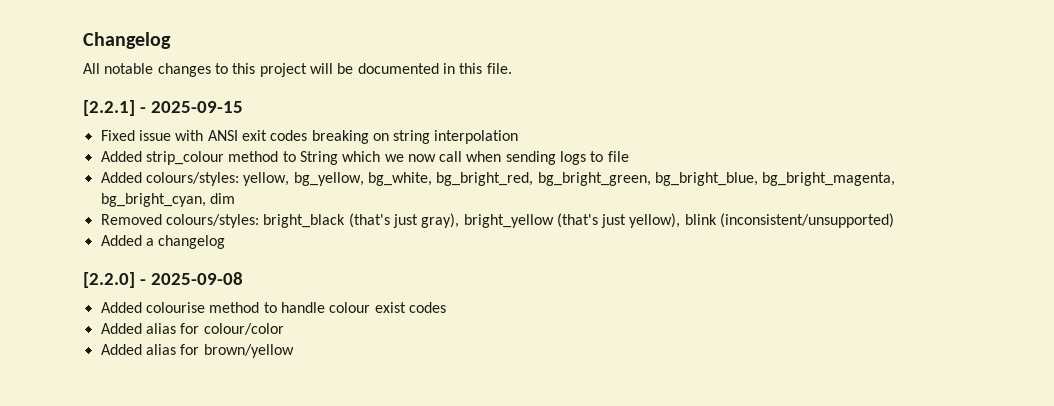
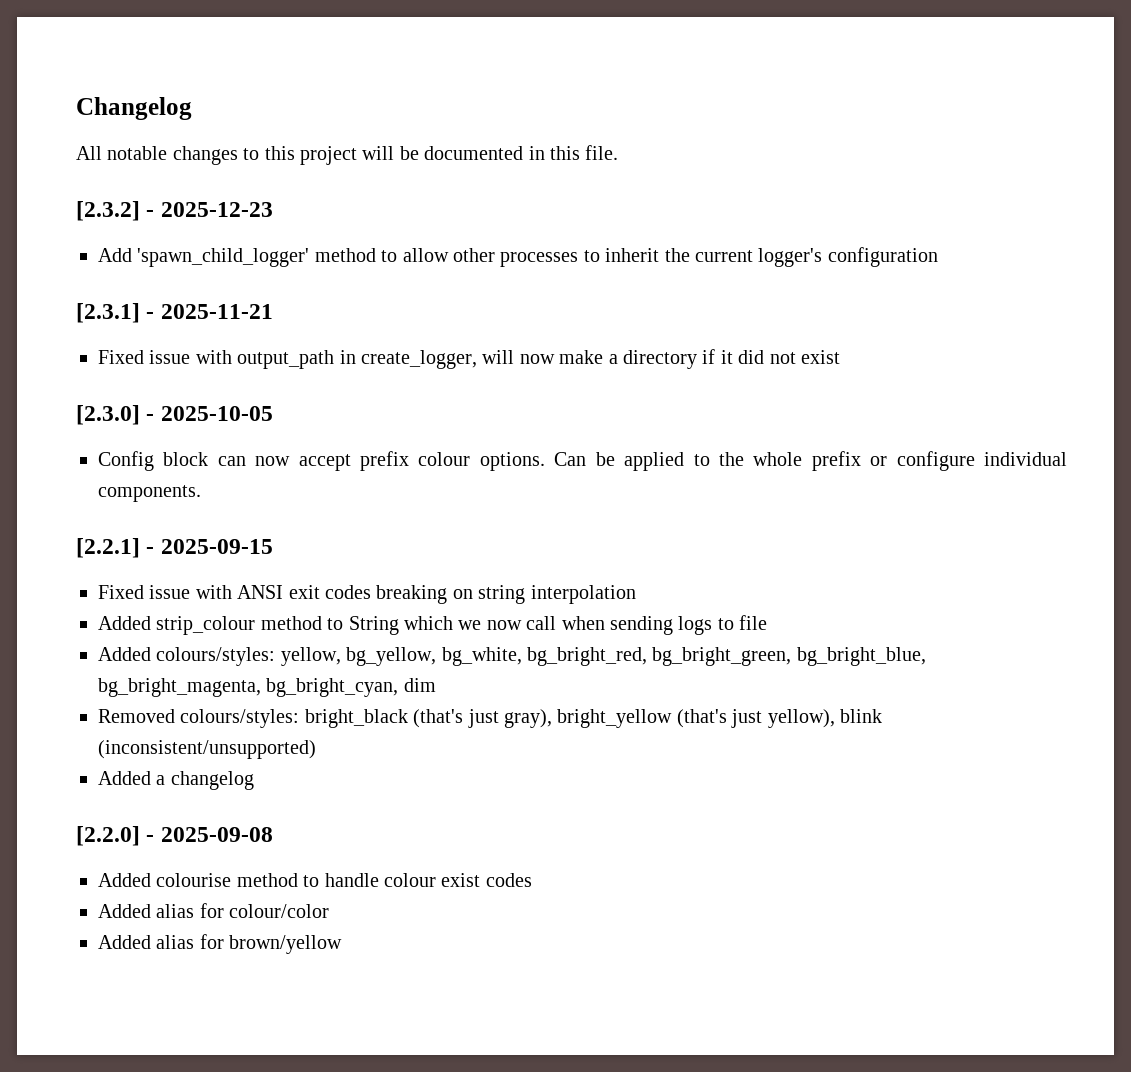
+ [2.3.2] - 2025-12-23
+ Add 'spawn_child_logger' method to allow other processes to inherit the current logger's configuration
+ [2.3.1] - 2025-11-21
+ Fixed issue with output_path in create_logger, will now make a directory if it did not exist
+ [2.3.0] - 2025-10-05
+ Config block can now accept prefix colour options. Can be applied to the whole prefix or configure individual components.

